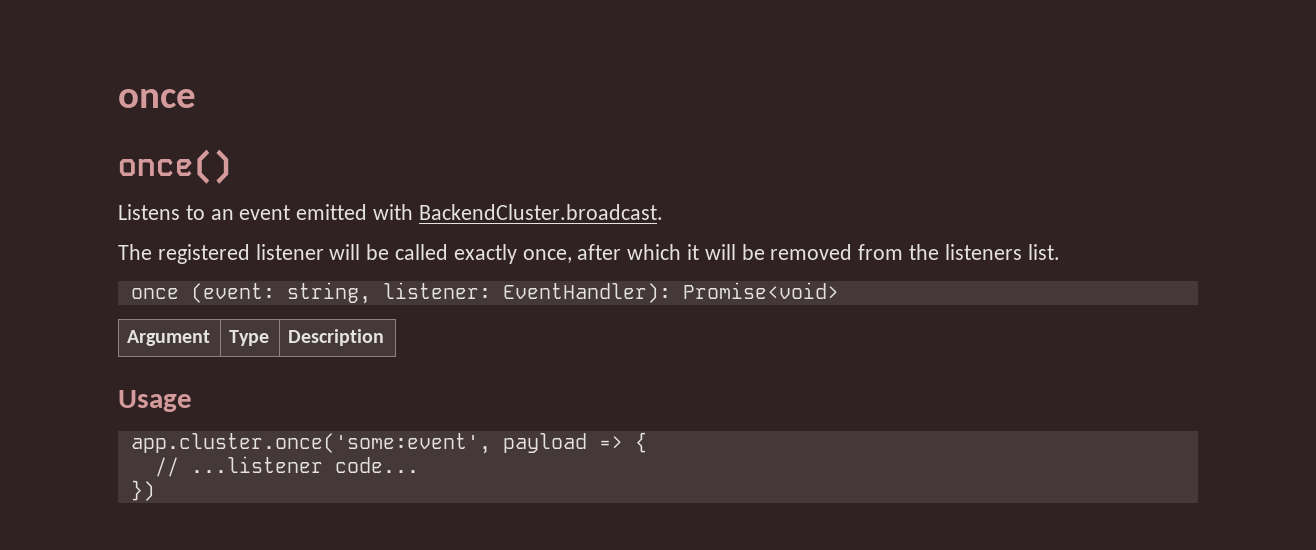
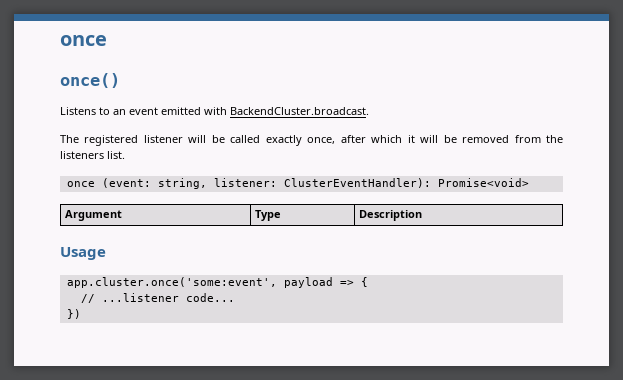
- once (event: string, listener: EventHandler): Promise<void>
+ once (event: string, listener: ClusterEventHandler): Promise<void>

